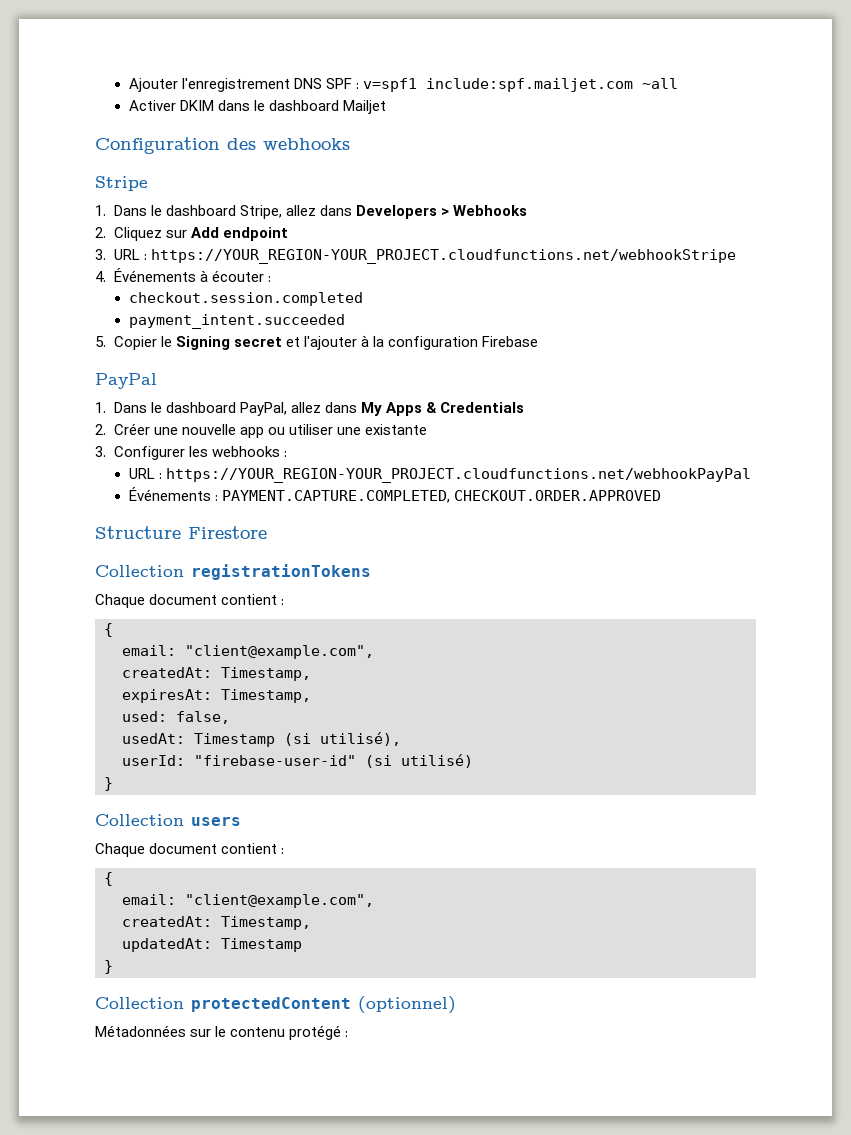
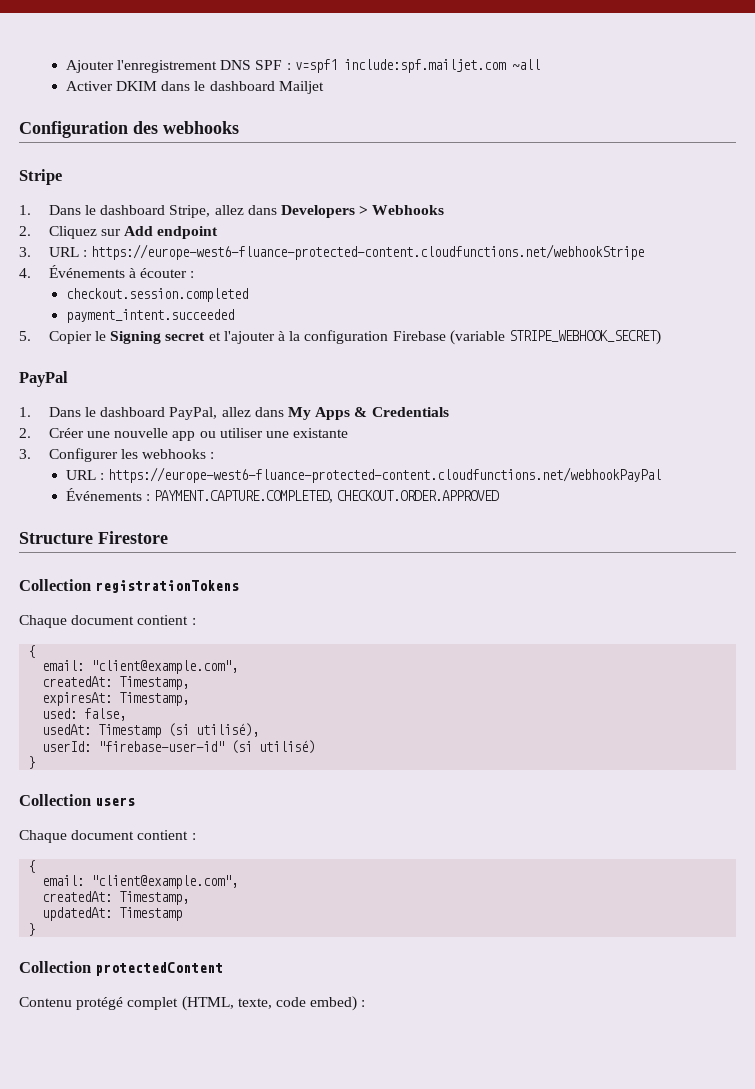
- 3. URL : https://YOUR_REGION-YOUR_PROJECT.cloudfunctions.net/webhookStripe
+ 3. URL : https://europe-west6-fluance-protected-content.cloudfunctions.net/webhookStripe
- 5. Copier le Signing secret et l'ajouter à la configuration Firebase
+ 5. Copier le Signing secret et l'ajouter à la configuration Firebase (variable STRIPE_WEBHOOK_SECRET)
- URL : https://YOUR_REGION-YOUR_PROJECT.cloudfunctions.net/webhookPayPal
+ URL : https://europe-west6-fluance-protected-content.cloudfunctions.net/webhookPayPal
- Collection protectedContent (optionnel)
- Métadonnées sur le contenu protégé :
+ Collection protectedContent
+ Contenu protégé complet (HTML, texte, code embed) :

